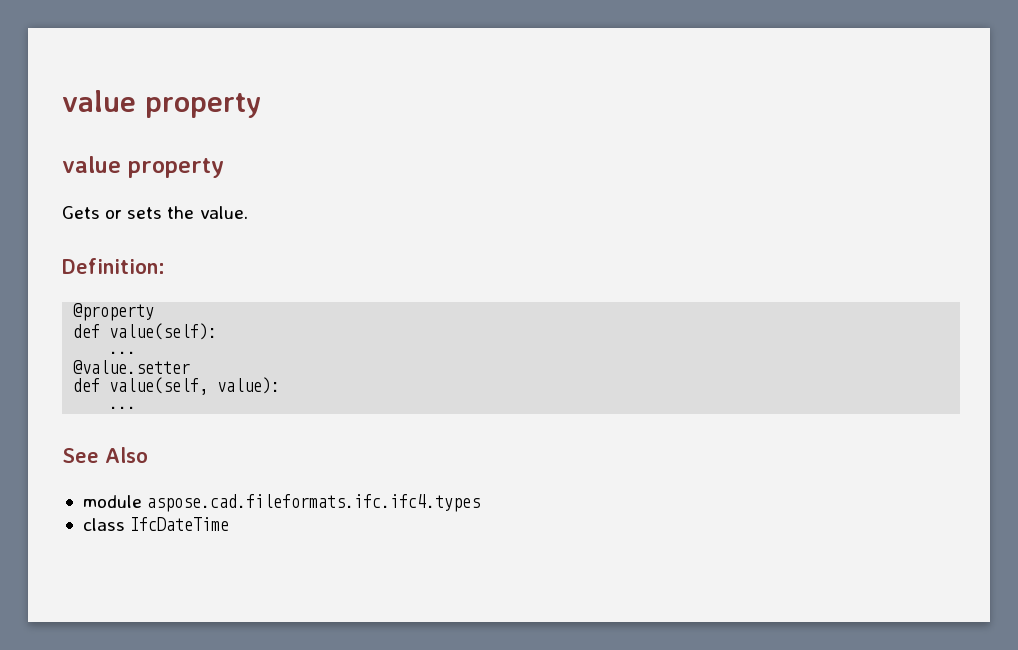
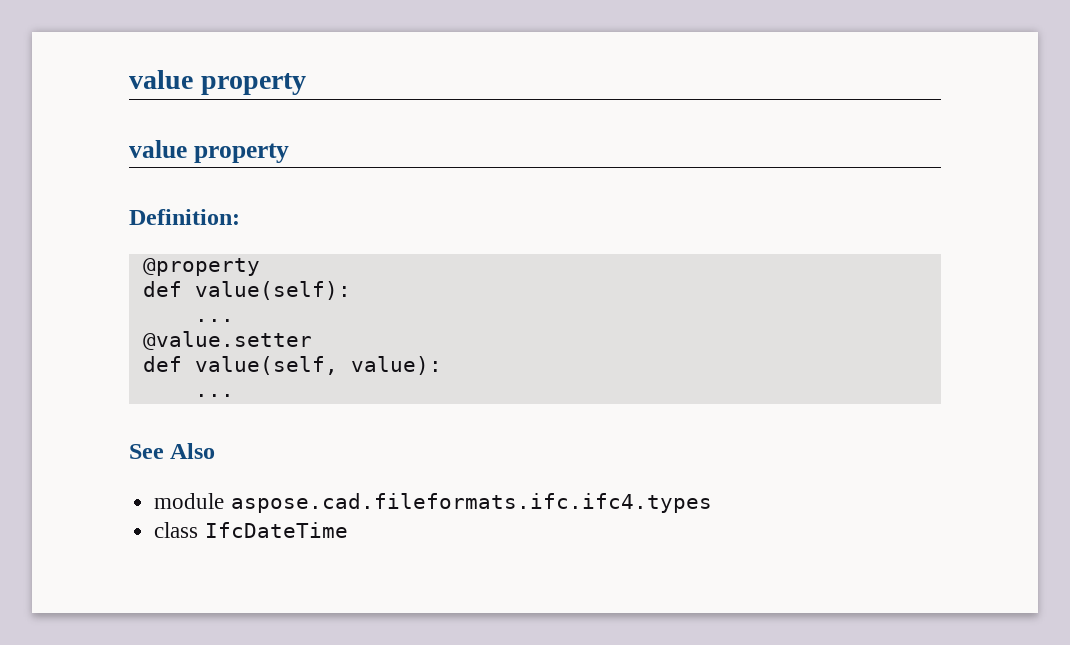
- Gets or sets the value.

